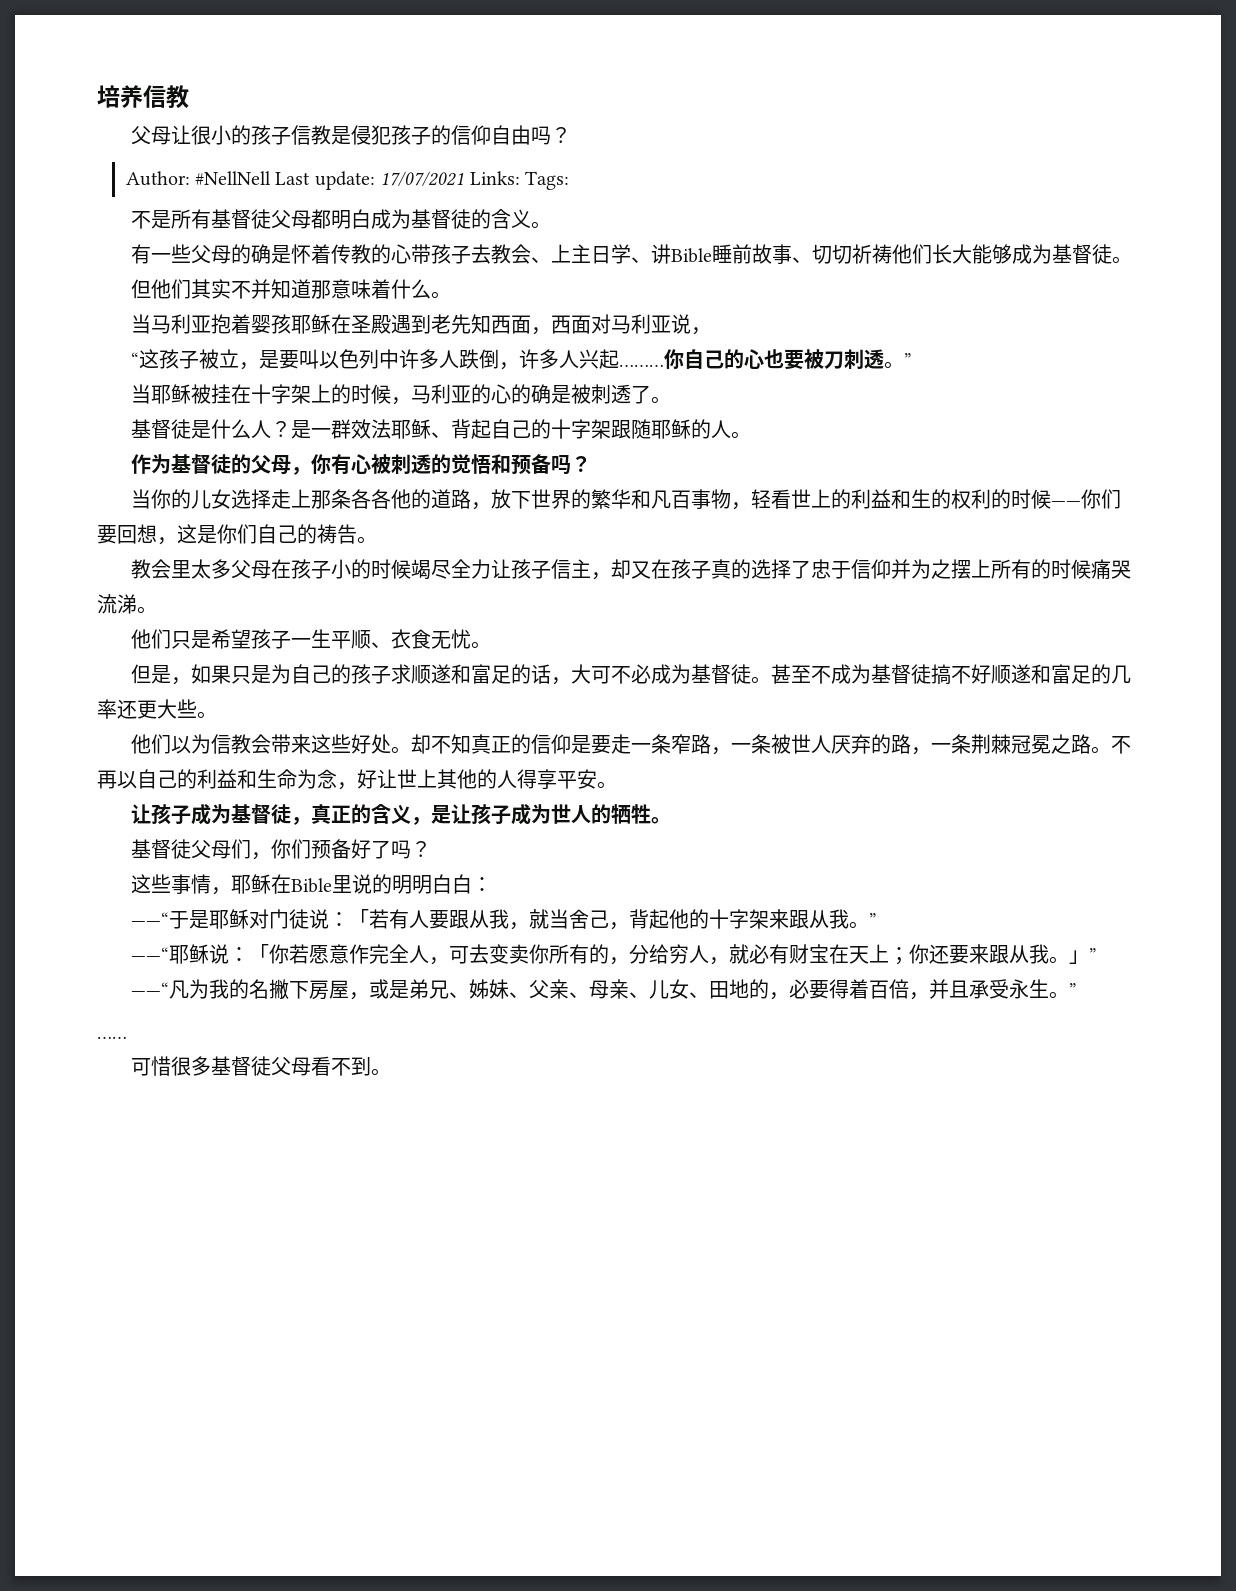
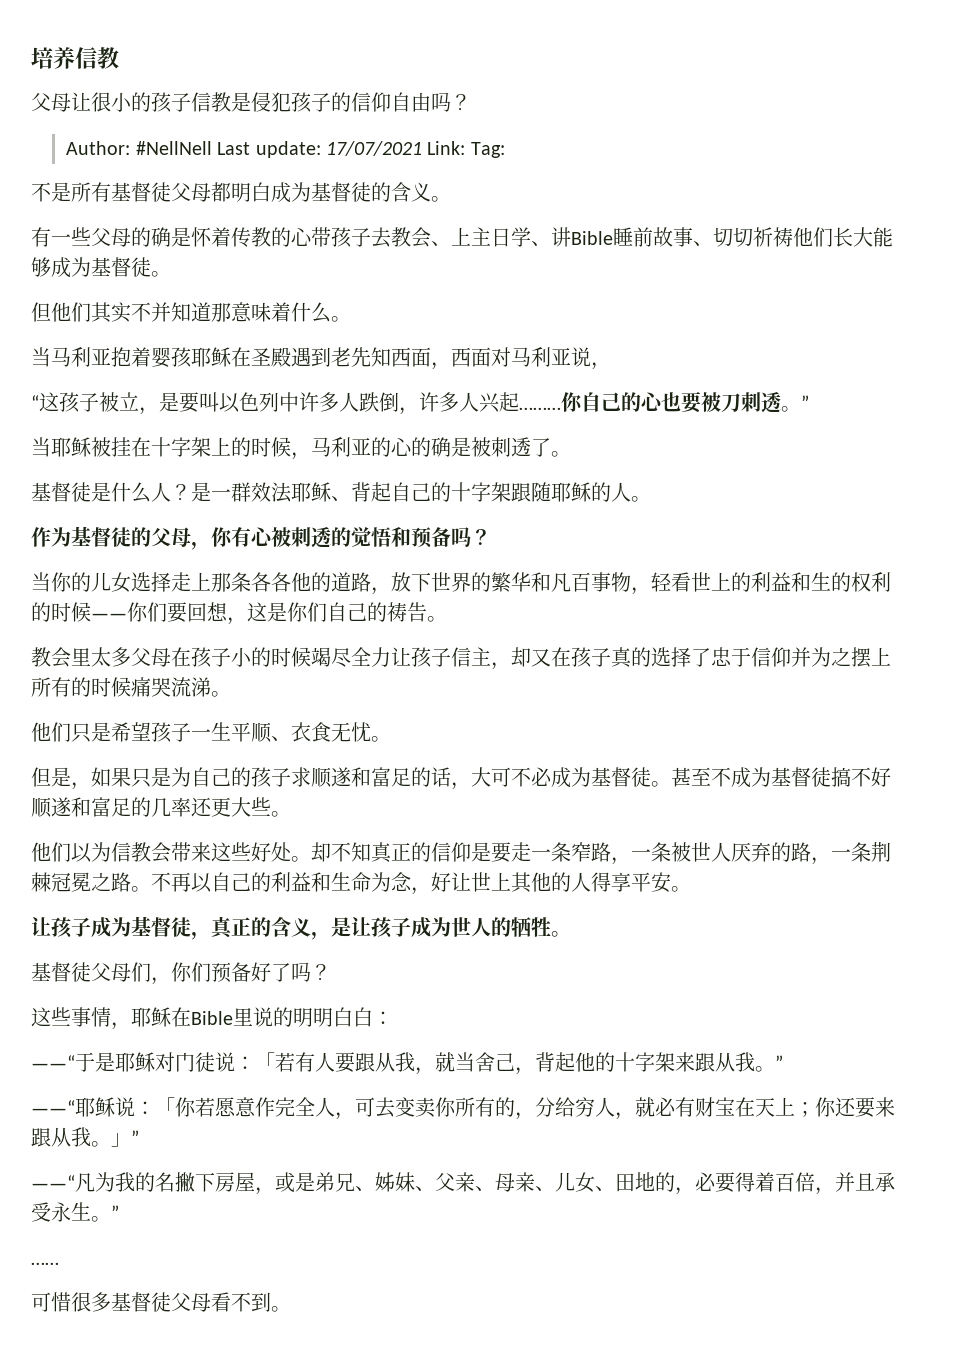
- Author: #NellNell Last update: 17/07/2021 Links: Tags:
+ Author: #NellNell Last update: 17/07/2021 Link: Tag:

